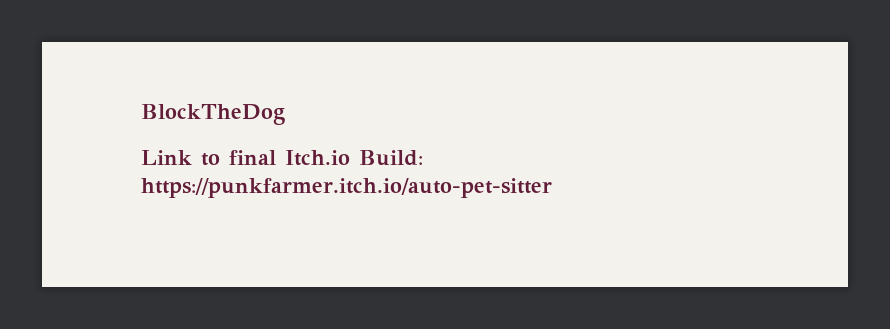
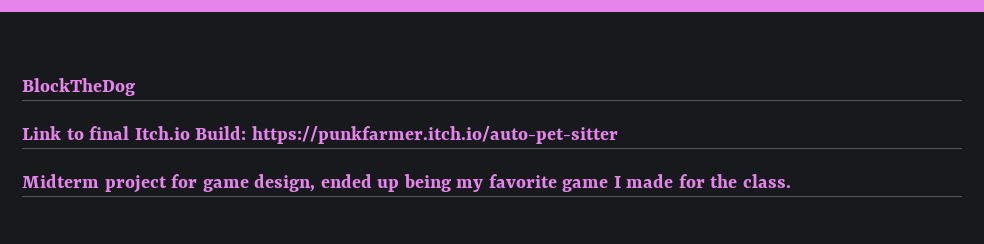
+ Midterm project for game design, ended up being my favorite game I made for the class.

